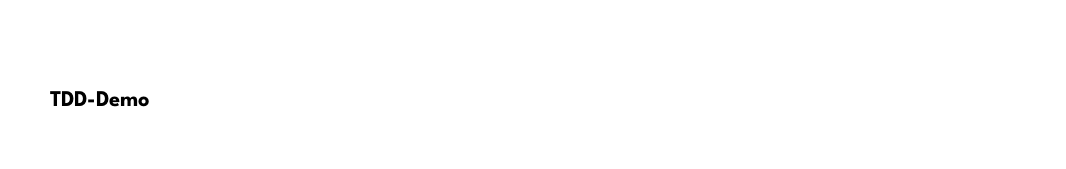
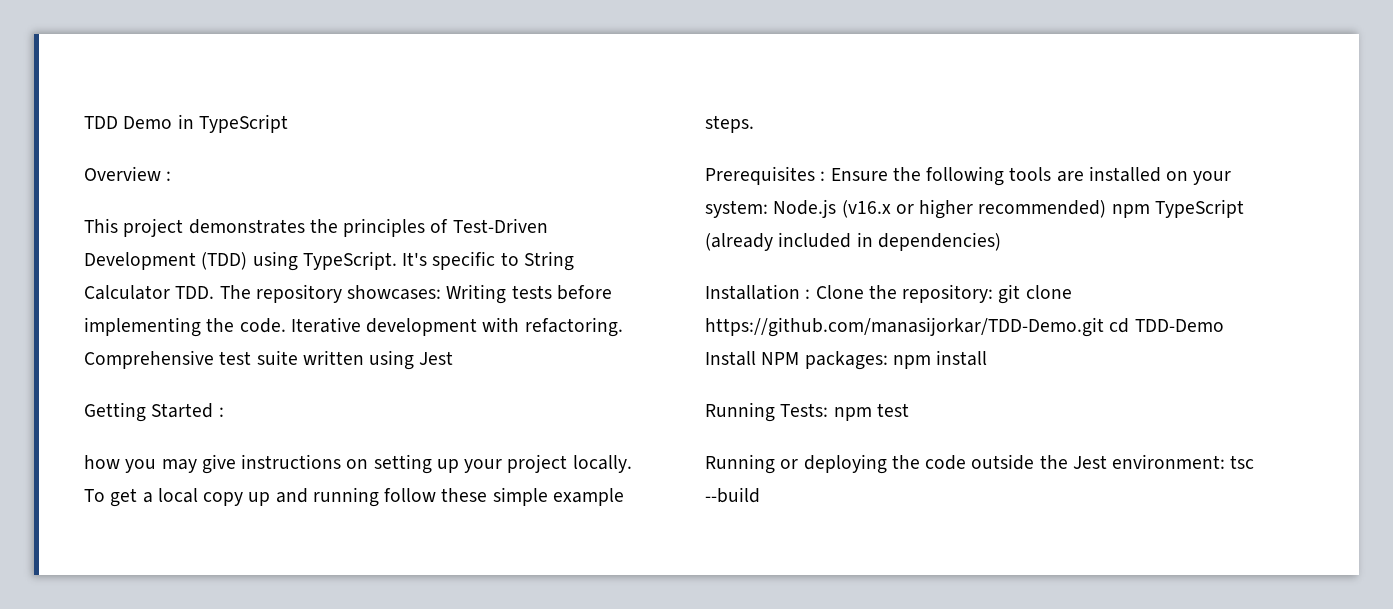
- TDD-Demo
+ TDD Demo in TypeScript
+ Overview :
+ This project demonstrates the principles of Test-Driven Development (TDD) using TypeScript. It's specific to String Calculator TDD. The repository showcases: Writing tests before implementing the code. Iterative development with refactoring. Comprehensive test suite written using Jest
+ Getting Started :
+ how you may give instructions on setting up your project locally. To get a local copy up and running follow these simple example steps.
+ Prerequisites : Ensure the following tools are installed on your system: Node.js (v16.x or higher recommended) npm TypeScript (already included in dependencies)
+ Installation : Clone the repository: git clone https://github.com/manasijorkar/TDD-Demo.git cd TDD-Demo Install NPM packages: npm install
+ Running Tests: npm test
+ Running or deploying the code outside the Jest environment: tsc --build

